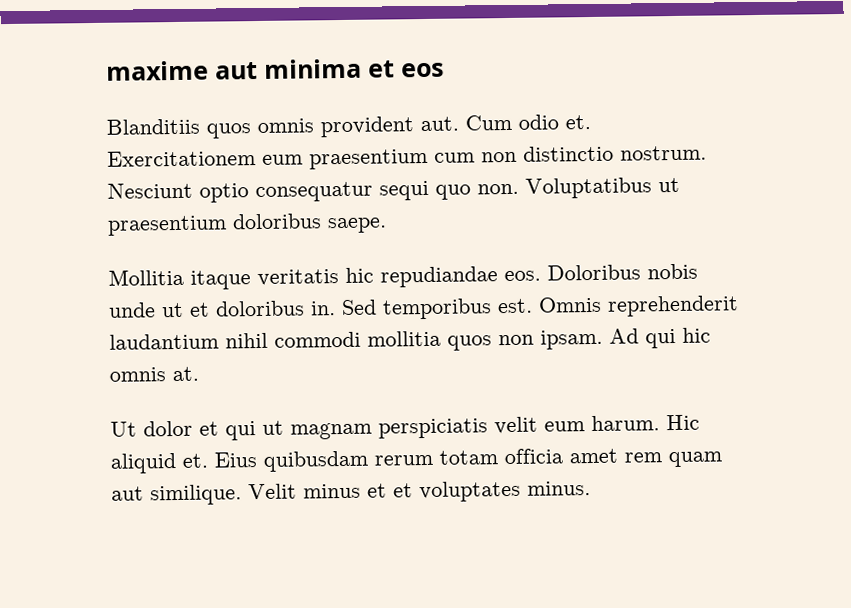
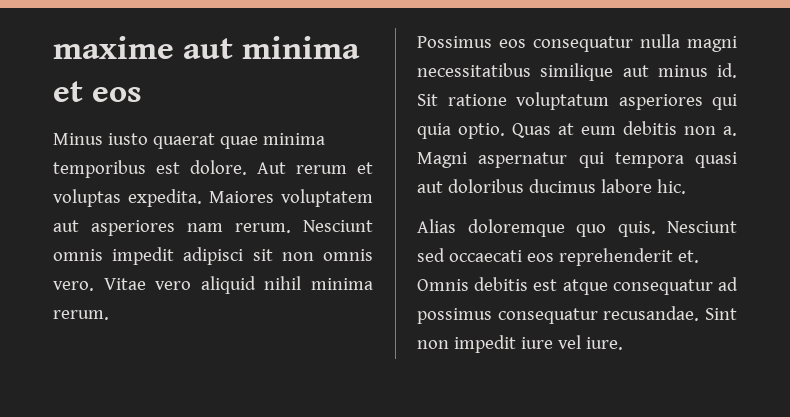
- Blanditiis quos omnis provident aut. Cum odio et. Exercitationem eum praesentium cum non distinctio nostrum. Nesciunt optio consequatur sequi quo non. Voluptatibus ut praesentium doloribus saepe.
- Mollitia itaque veritatis hic repudiandae eos. Doloribus nobis unde ut et doloribus in. Sed temporibus est. Omnis reprehenderit laudantium nihil commodi mollitia quos non ipsam. Ad qui hic omnis at.
- Ut dolor et qui ut magnam perspiciatis velit eum harum. Hic aliquid et. Eius quibusdam rerum totam officia amet rem quam aut similique. Velit minus et et voluptates minus.
+ Minus iusto quaerat quae minima temporibus est dolore. Aut rerum et voluptas expedita. Maiores voluptatem aut asperiores nam rerum. Nesciunt omnis impedit adipisci sit non omnis vero. Vitae vero aliquid nihil minima rerum.
+ Possimus eos consequatur nulla magni necessitatibus similique aut minus id. Sit ratione voluptatum asperiores qui quia optio. Quas at eum debitis non a. Magni aspernatur qui tempora quasi aut doloribus ducimus labore hic.
+ Alias doloremque quo quis. Nesciunt sed occaecati eos reprehenderit et. Omnis debitis est atque consequatur ad possimus consequatur recusandae. Sint non impedit iure vel iure.

